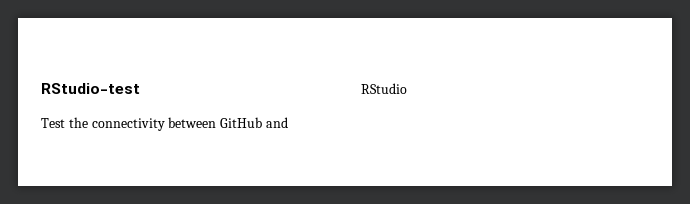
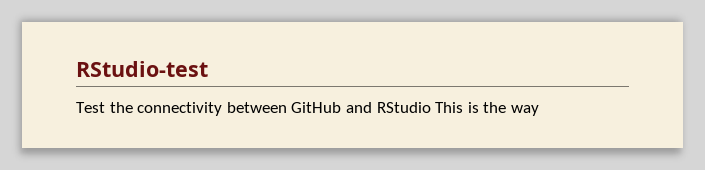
- Test the connectivity between GitHub and RStudio
+ Test the connectivity between GitHub and RStudio This is the way

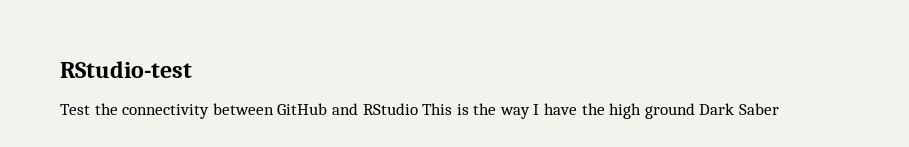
- Test the connectivity between GitHub and RStudio This is the way
+ Test the connectivity between GitHub and RStudio This is the way I have the high ground Dark Saber

